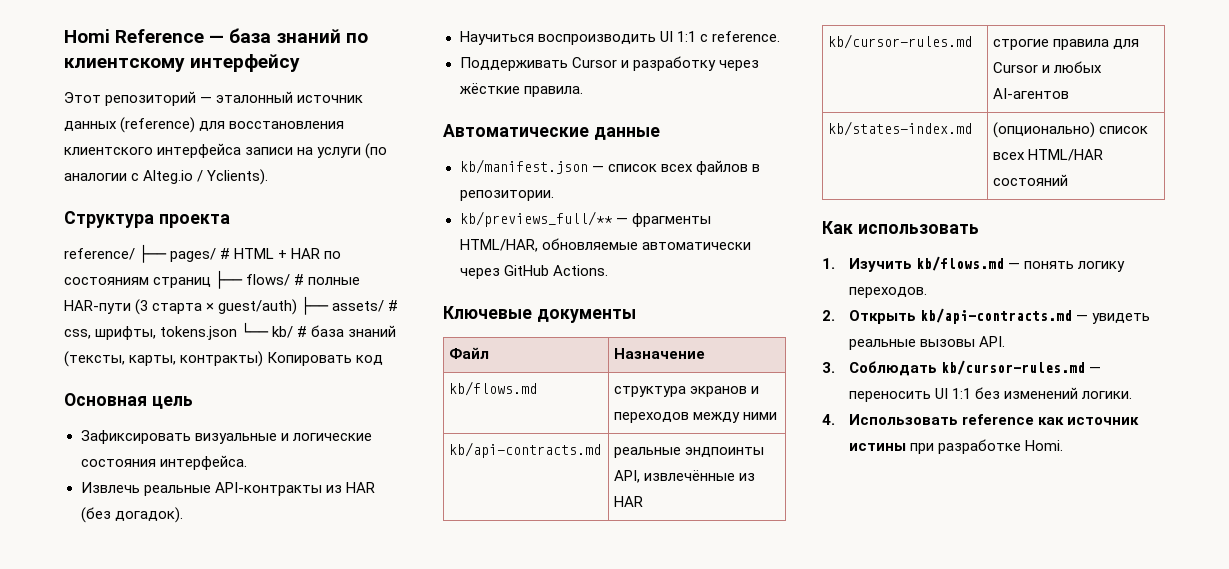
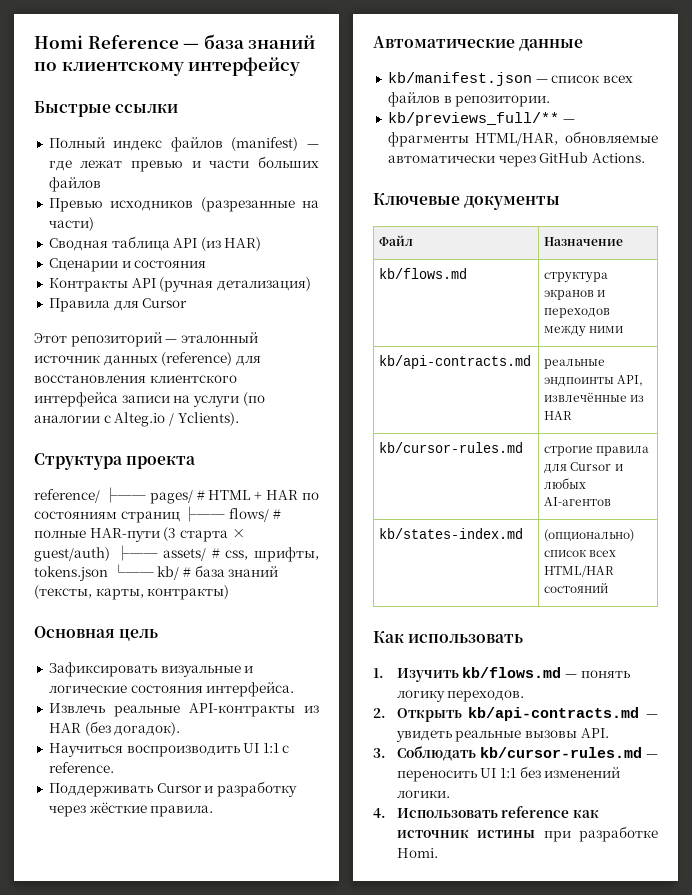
+ Быстрые ссылки
+ Полный индекс файлов (manifest) — где лежат превью и части больших файлов
+ Превью исходников (разрезанные на части)
+ Сводная таблица API (из HAR)
+ Сценарии и состояния
+ Контракты API (ручная детализация)
+ Правила для Cursor
- reference/ ├── pages/ # HTML + HAR по состояниям страниц ├── flows/ # полные HAR-пути (3 старта × guest/auth) ├── assets/ # css, шрифты, tokens.json └── kb/ # база знаний (тексты, карты, контракты) Копировать код
+ reference/ ├── pages/ # HTML + HAR по состояниям страниц ├── flows/ # полные HAR-пути (3 старта × guest/auth) ├── assets/ # css, шрифты, tokens.json └── kb/ # база знаний (тексты, карты, контракты)

